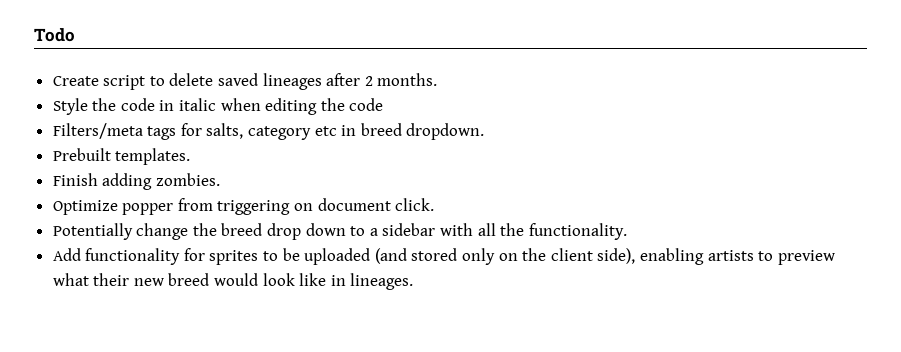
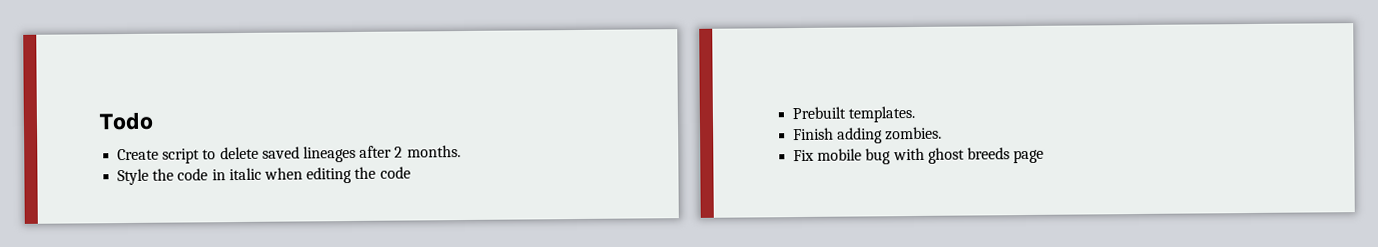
- Filters/meta tags for salts, category etc in breed dropdown.
- Optimize popper from triggering on document click.
- Potentially change the breed drop down to a sidebar with all the functionality.
- Add functionality for sprites to be uploaded (and stored only on the client side), enabling artists to preview what their new breed would look like in lineages.
+ Fix mobile bug with ghost breeds page

